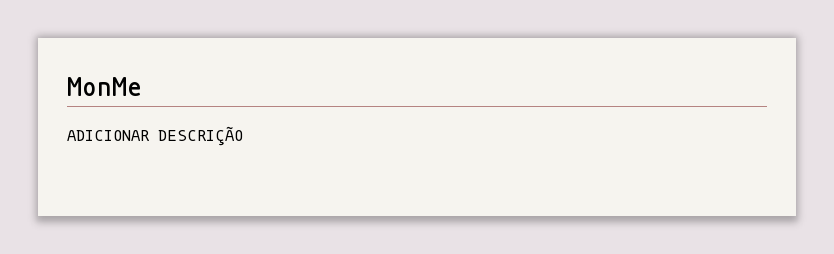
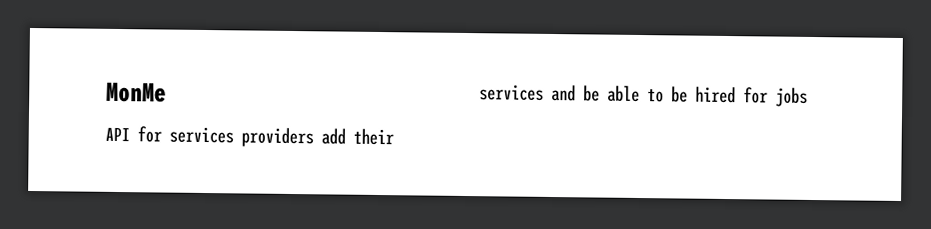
- ADICIONAR DESCRIÇÃO
+ API for services providers add their services and be able to be hired for jobs

